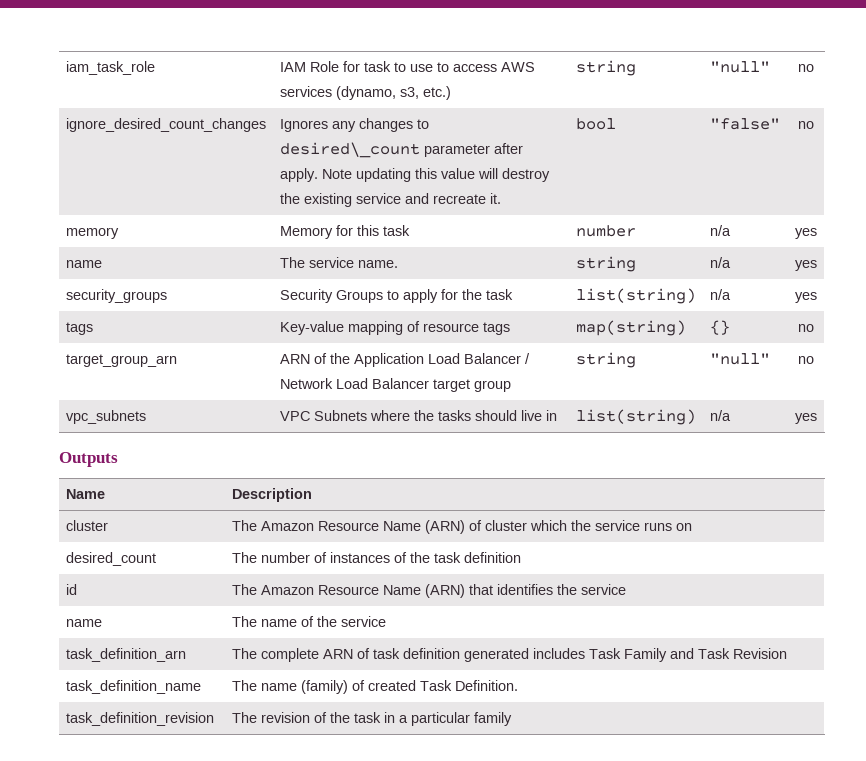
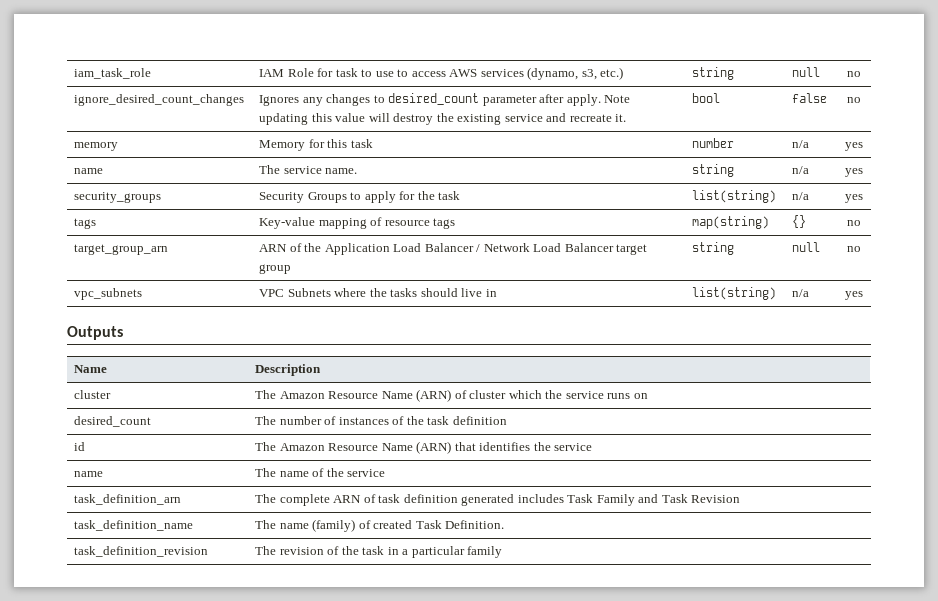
- iam_task_role | IAM Role for task to use to access AWS services (dynamo, s3, etc.) | string | "null" | no
+ iam_task_role | IAM Role for task to use to access AWS services (dynamo, s3, etc.) | string | null | no
- ignore_desired_count_changes | Ignores any changes to desired\_count parameter after apply. Note updating this value will destroy the existing service and recreate it. | bool | "false" | no
+ ignore_desired_count_changes | Ignores any changes to desired_count parameter after apply. Note updating this value will destroy the existing service and recreate it. | bool | false | no
- target_group_arn | ARN of the Application Load Balancer / Network Load Balancer target group | string | "null" | no
+ target_group_arn | ARN of the Application Load Balancer / Network Load Balancer target group | string | null | no

